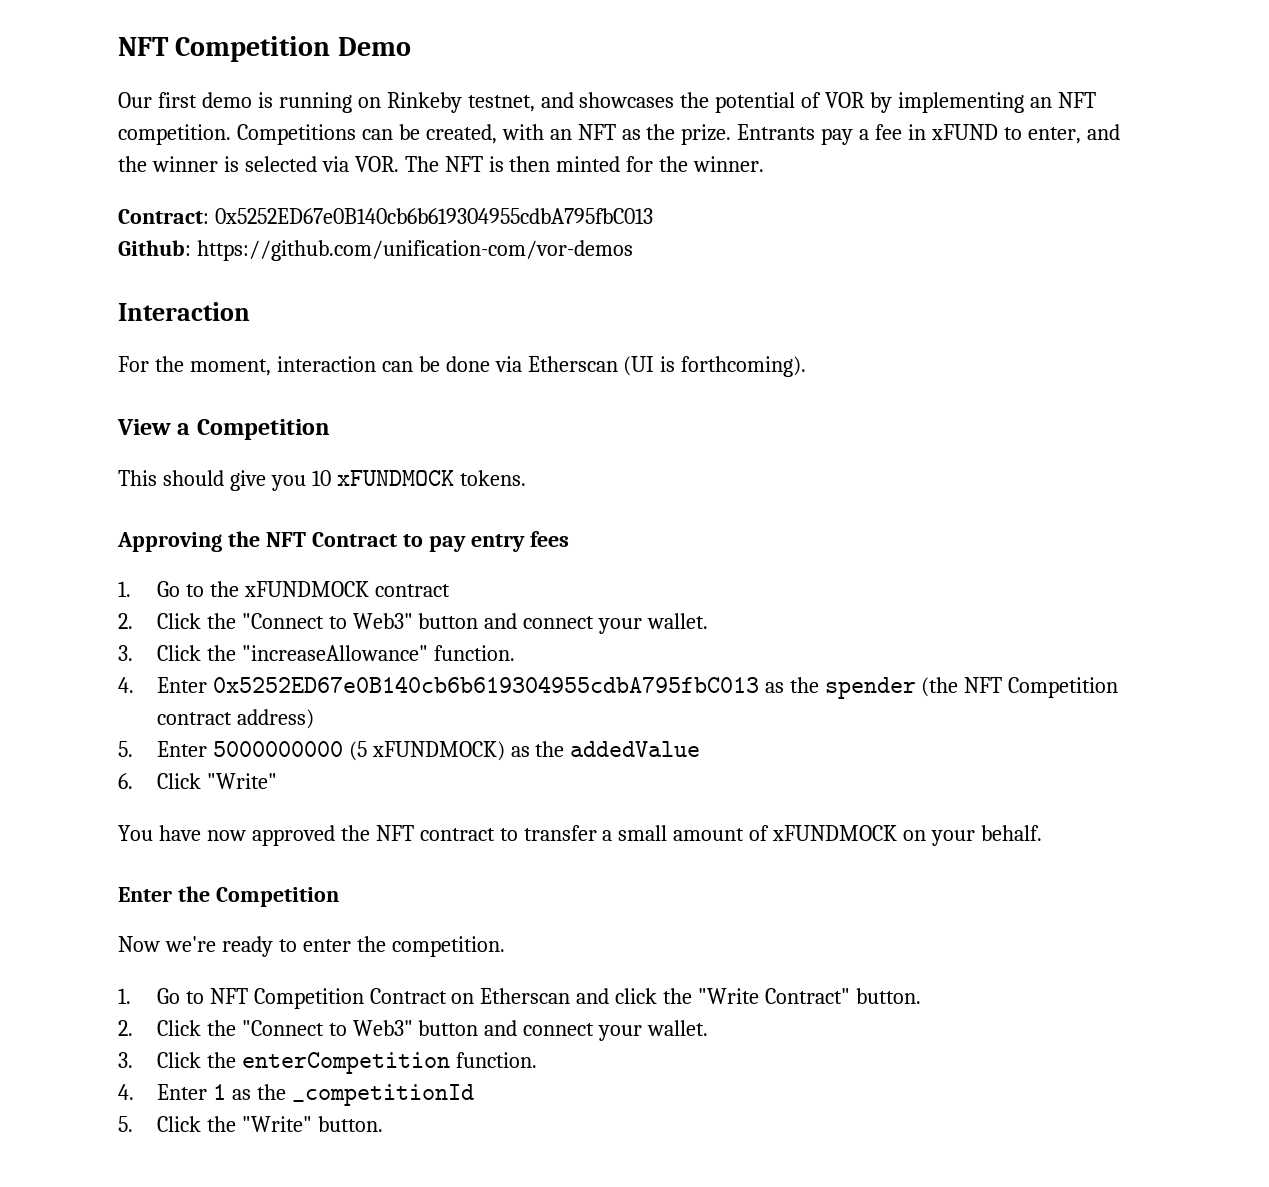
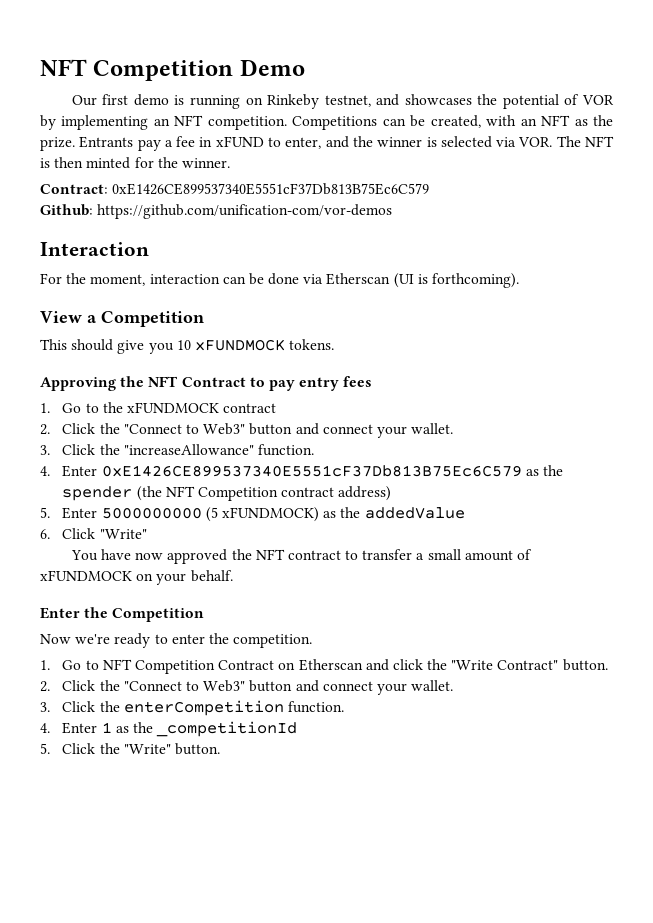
- Contract: 0x5252ED67e0B140cb6b619304955cdbA795fbC013
+ Contract: 0xE1426CE899537340E5551cF37Db813B75Ec6C579
- 4. Enter 0x5252ED67e0B140cb6b619304955cdbA795fbC013 as the spender (the NFT Competition contract address)
+ 4. Enter 0xE1426CE899537340E5551cF37Db813B75Ec6C579 as the spender (the NFT Competition contract address)

